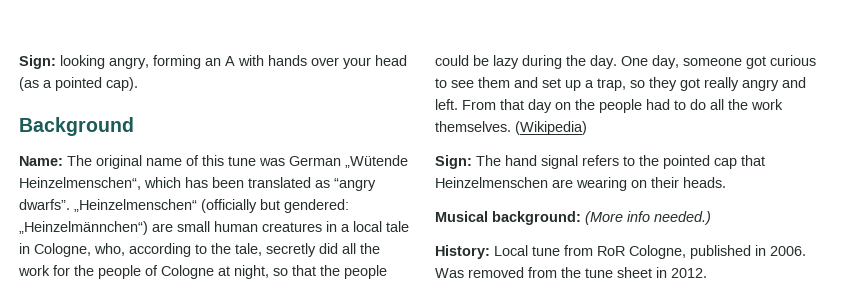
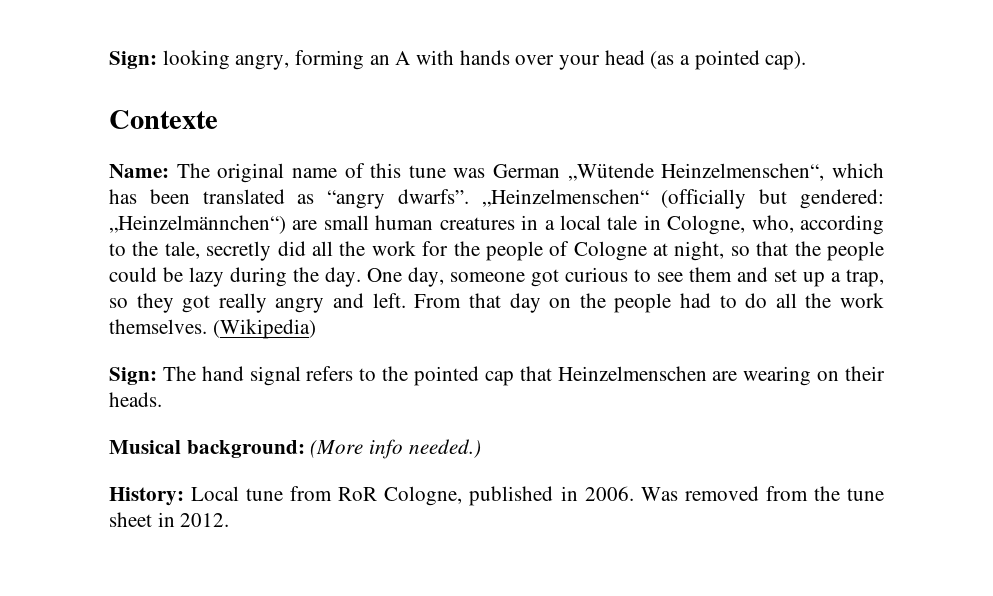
- Background
+ Contexte

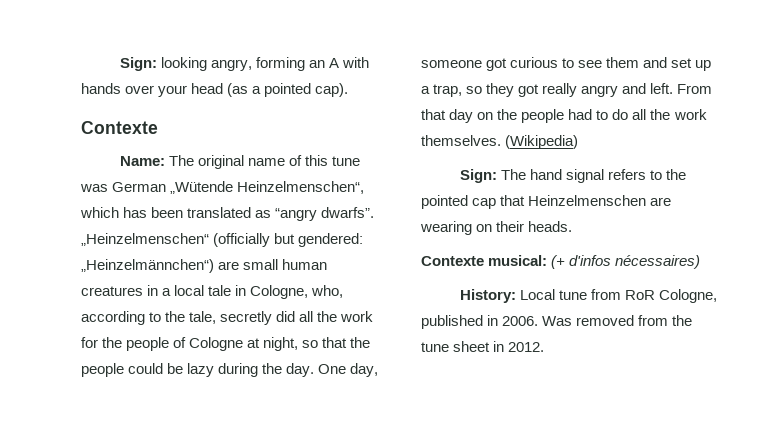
- Musical background: (More info needed.)
+ Contexte musical: (+ d'infos nécessaires)

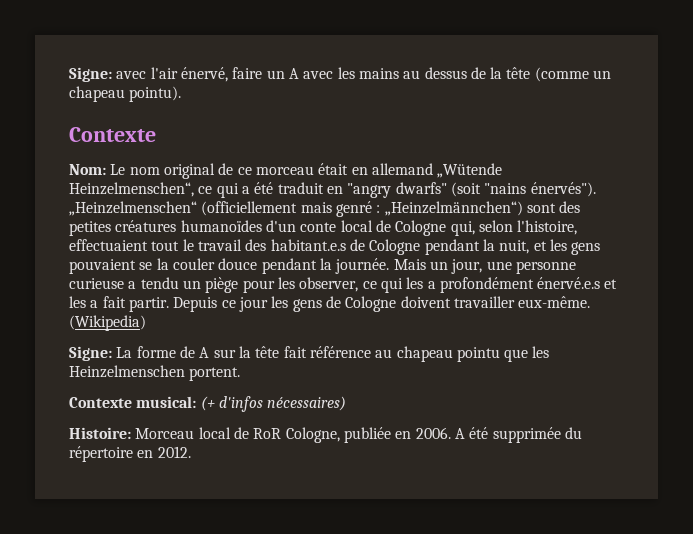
- Sign: looking angry, forming an A with hands over your head (as a pointed cap).
+ Signe: avec l'air énervé, faire un A avec les mains au dessus de la tête (comme un chapeau pointu).
  Contexte
- Name: The original name of this tune was German „Wütende Heinzelmenschen“, which has been translated as “angry dwarfs”. „Heinzelmenschen“ (officially but gendered: „Heinzelmännchen“) are small human creatures in a local tale in Cologne, who, according to the tale, secretly did all the work for the people of Cologne at night, so that the people could be lazy during the day. One day, someone got curious to see them and set up a trap, so they got really angry and left. From that day on the people had to do all the work themselves. (Wikipedia)
- Sign: The hand signal refers to the pointed cap that Heinzelmenschen are wearing on their heads.
+ Nom: Le nom original de ce morceau était en allemand „Wütende Heinzelmenschen“, ce qui a été traduit en "angry dwarfs" (soit "nains énervés"). „Heinzelmenschen“ (officiellement mais genré : „Heinzelmännchen“) sont des petites créatures humanoïdes d'un conte local de Cologne qui, selon l'histoire, effectuaient tout le travail des habitant.e.s de Cologne pendant la nuit, et les gens pouvaient se la couler douce pendant la journée. Mais un jour, une personne curieuse a tendu un piège pour les observer, ce qui les a profondément énervé.e.s et les a fait partir. Depuis ce jour les gens de Cologne doivent travailler eux-même. (Wikipedia)
+ Signe: La forme de A sur la tête fait référence au chapeau pointu que les Heinzelmenschen portent.
- History: Local tune from RoR Cologne, published in 2006. Was removed from the tune sheet in 2012.
+ Histoire: Morceau local de RoR Cologne, publiée en 2006. A été supprimée du répertoire en 2012.

